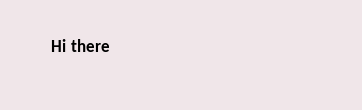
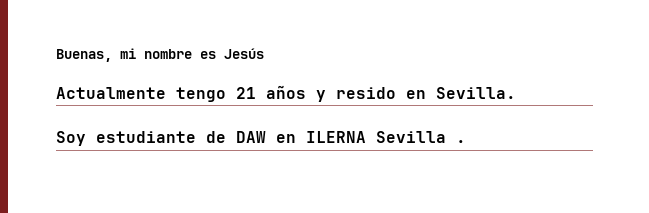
- Hi there
+ Buenas, mi nombre es Jesús
+ Actualmente tengo 21 años y resido en Sevilla.
+ Soy estudiante de DAW en ILERNA Sevilla .

